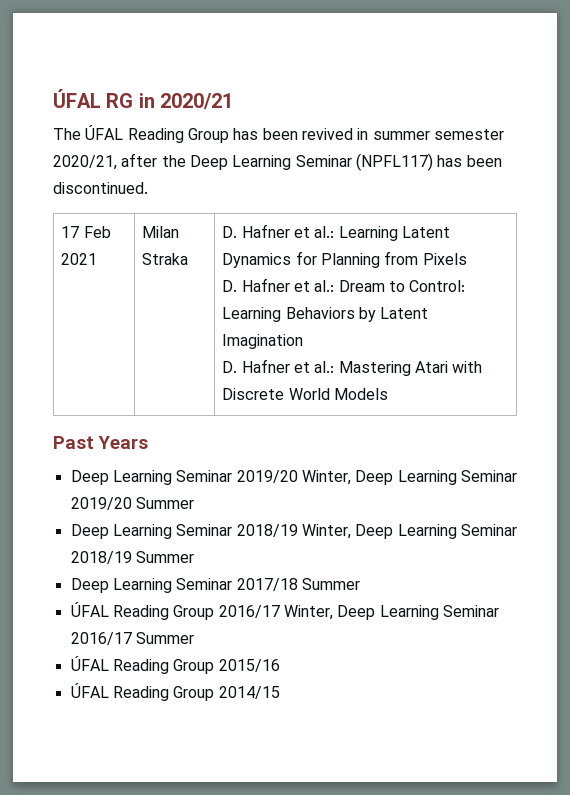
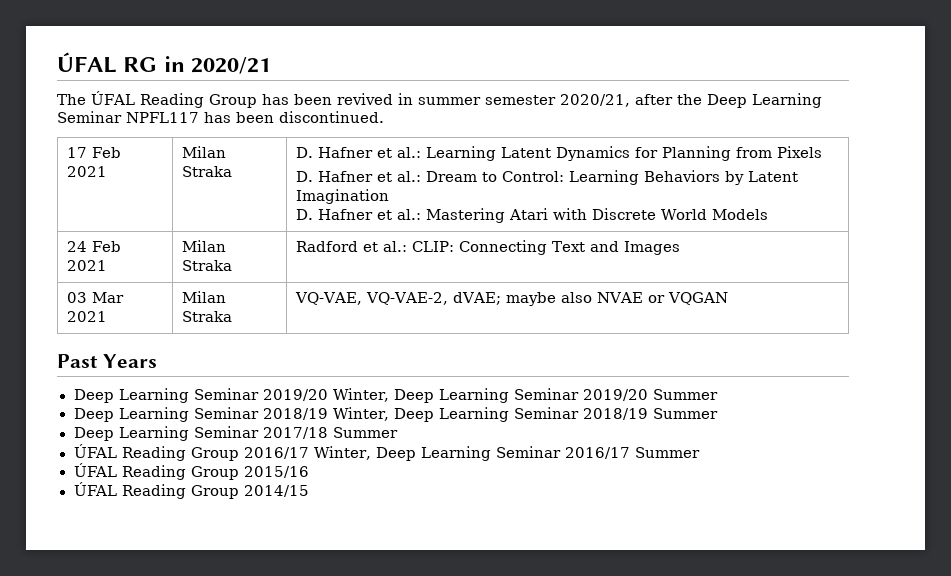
- The ÚFAL Reading Group has been revived in summer semester 2020/21, after the Deep Learning Seminar (NPFL117) has been discontinued.
+ The ÚFAL Reading Group has been revived in summer semester 2020/21, after the Deep Learning Seminar NPFL117 has been discontinued.
+ 24 Feb 2021 | Milan Straka | Radford et al.: CLIP: Connecting Text and Images
+ 03 Mar 2021 | Milan Straka | VQ-VAE, VQ-VAE-2, dVAE; maybe also NVAE or VQGAN

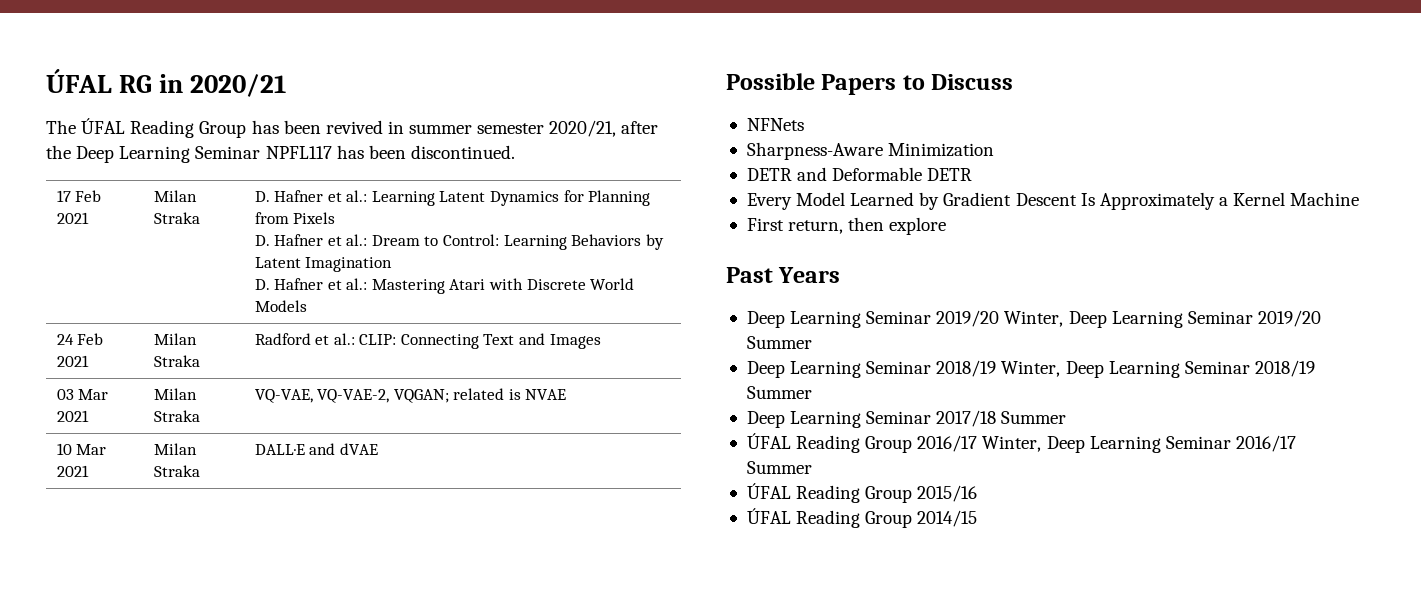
- 03 Mar 2021 | Milan Straka | VQ-VAE, VQ-VAE-2, dVAE; maybe also NVAE or VQGAN
+ 03 Mar 2021 | Milan Straka | VQ-VAE, VQ-VAE-2, VQGAN; related is NVAE
+ 10 Mar 2021 | Milan Straka | DALL·E and dVAE
+ Possible Papers to Discuss
+ NFNets
+ Sharpness-Aware Minimization
+ DETR and Deformable DETR
+ Every Model Learned by Gradient Descent Is Approximately a Kernel Machine
+ First return, then explore

